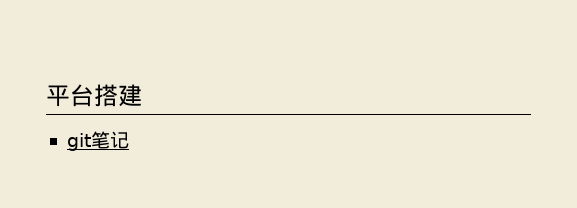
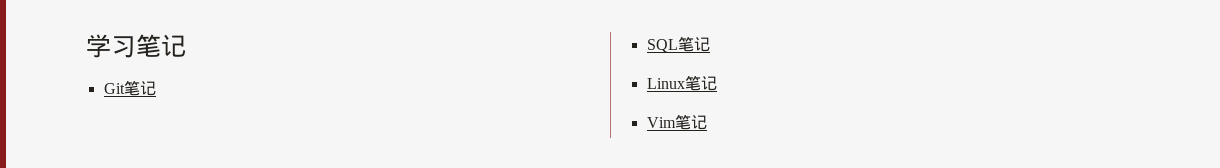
- 平台搭建
- git笔记
+ 学习笔记
+ Git笔记
+ SQL笔记
+ Linux笔记
+ Vim笔记

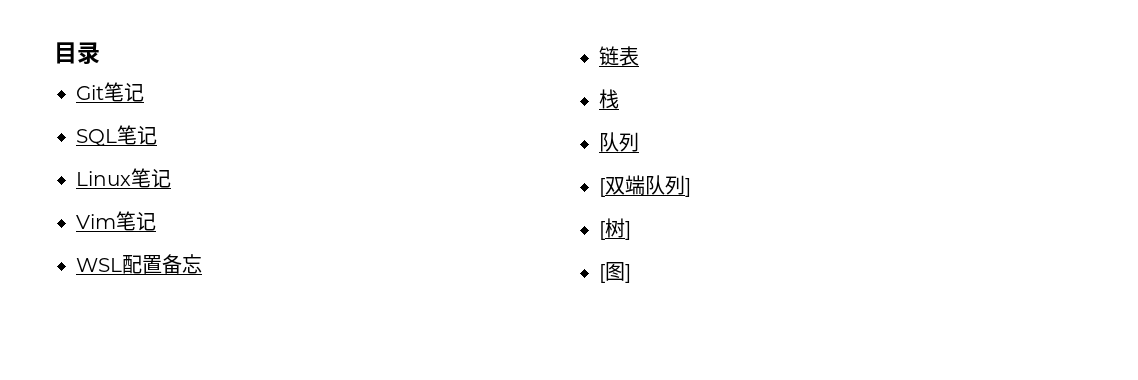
- 学习笔记
+ 目录
+ WSL配置备忘
+ 链表
+ 栈
+ 队列
+ [双端队列]
+ [树]
+ [图]

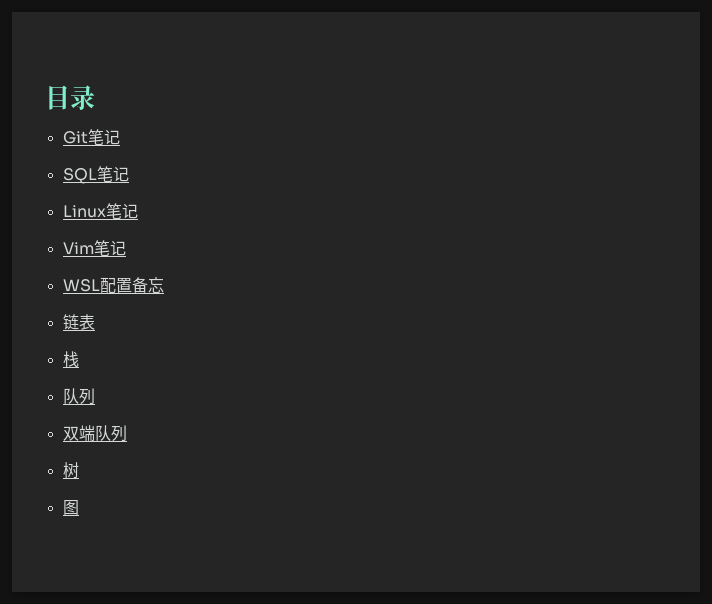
- [双端队列]
- [树]
- [图]
+ 双端队列
+ 树
+ 图

